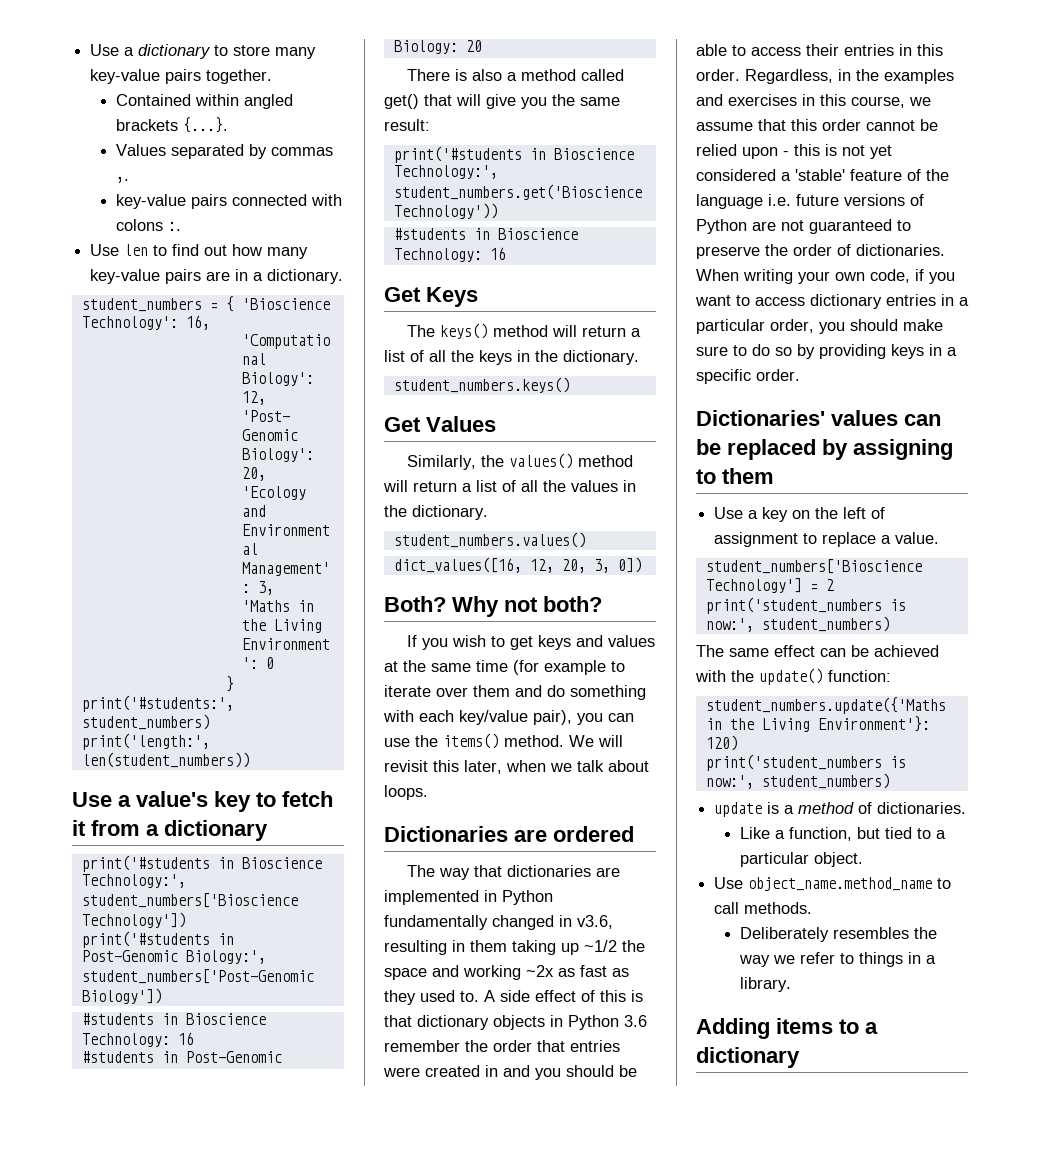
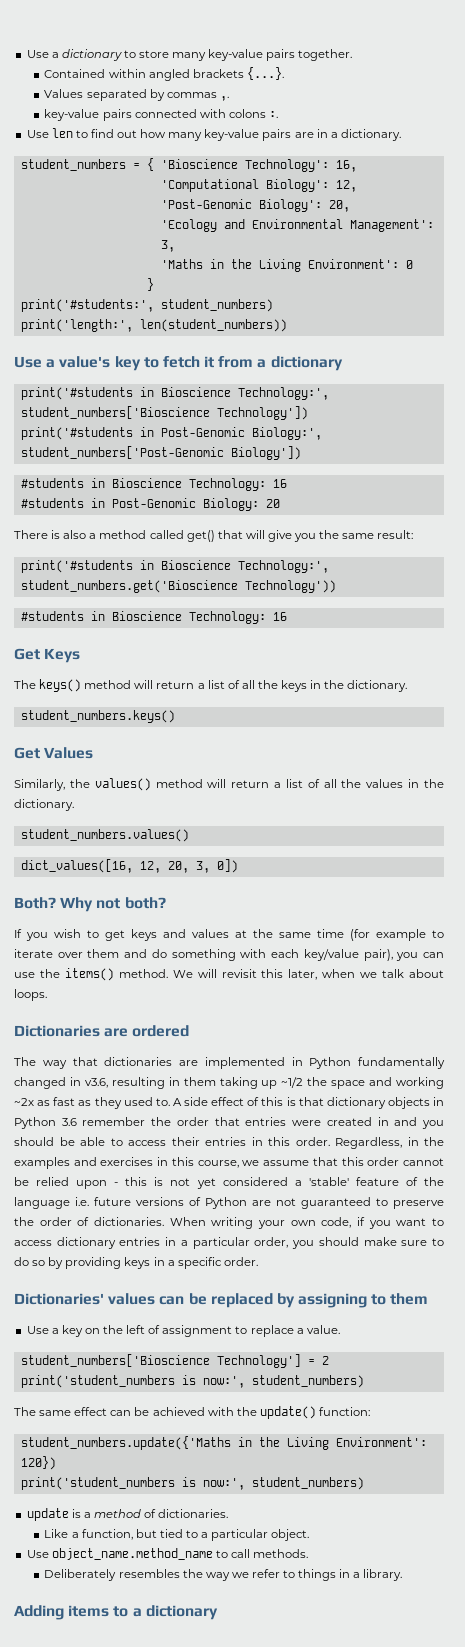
- student_numbers.update({'Maths in the Living Environment'}: 120)
+ student_numbers.update({'Maths in the Living Environment': 120})

